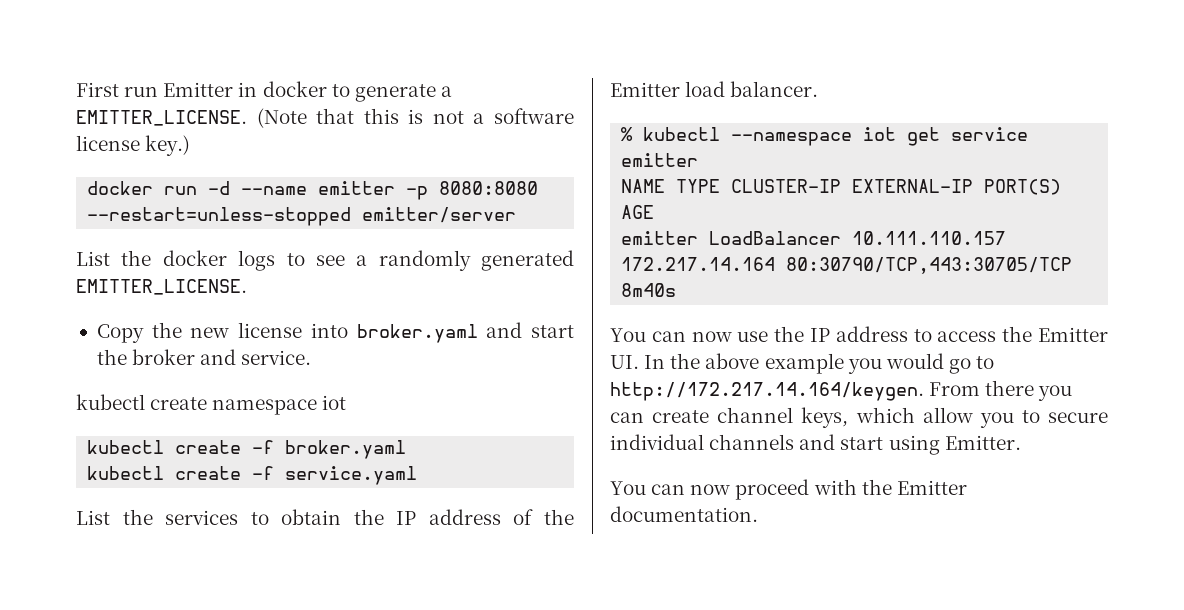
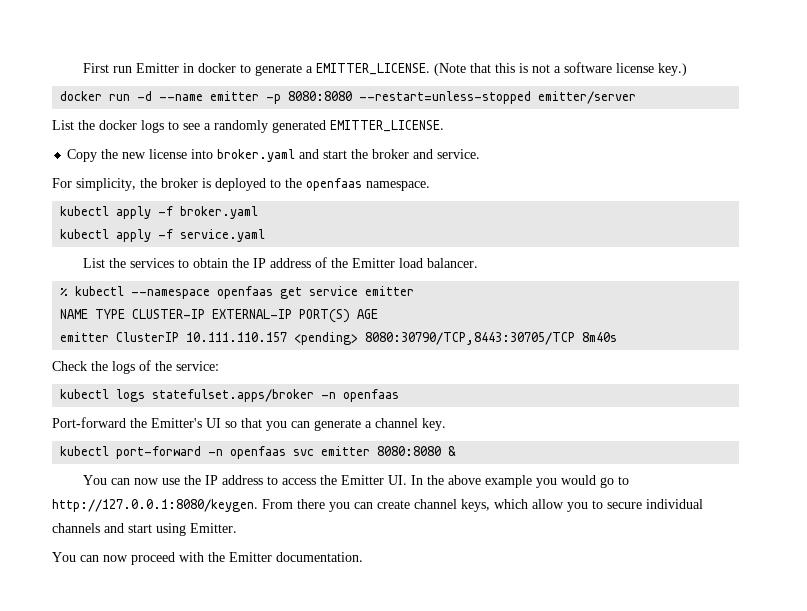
- kubectl create namespace iot
- kubectl create -f broker.yaml
+ For simplicity, the broker is deployed to the openfaas namespace.
+ kubectl apply -f broker.yaml
- kubectl create -f service.yaml
+ kubectl apply -f service.yaml
- % kubectl --namespace iot get service emitter
+ % kubectl --namespace openfaas get service emitter
- emitter LoadBalancer 10.111.110.157 172.217.14.164 80:30790/TCP,443:30705/TCP 8m40s
+ emitter ClusterIP 10.111.110.157 <pending> 8080:30790/TCP,8443:30705/TCP 8m40s
+ Check the logs of the service:
+ kubectl logs statefulset.apps/broker -n openfaas
+ Port-forward the Emitter's UI so that you can generate a channel key.
+ kubectl port-forward -n openfaas svc emitter 8080:8080 &
- You can now use the IP address to access the Emitter UI. In the above example you would go to http://172.217.14.164/keygen. From there you can create channel keys, which allow you to secure individual channels and start using Emitter.
+ You can now use the IP address to access the Emitter UI. In the above example you would go to http://127.0.0.1:8080/keygen. From there you can create channel keys, which allow you to secure individual channels and start using Emitter.

